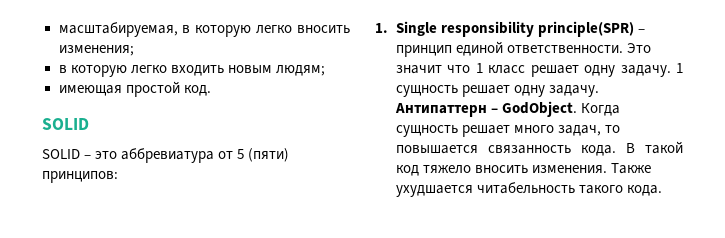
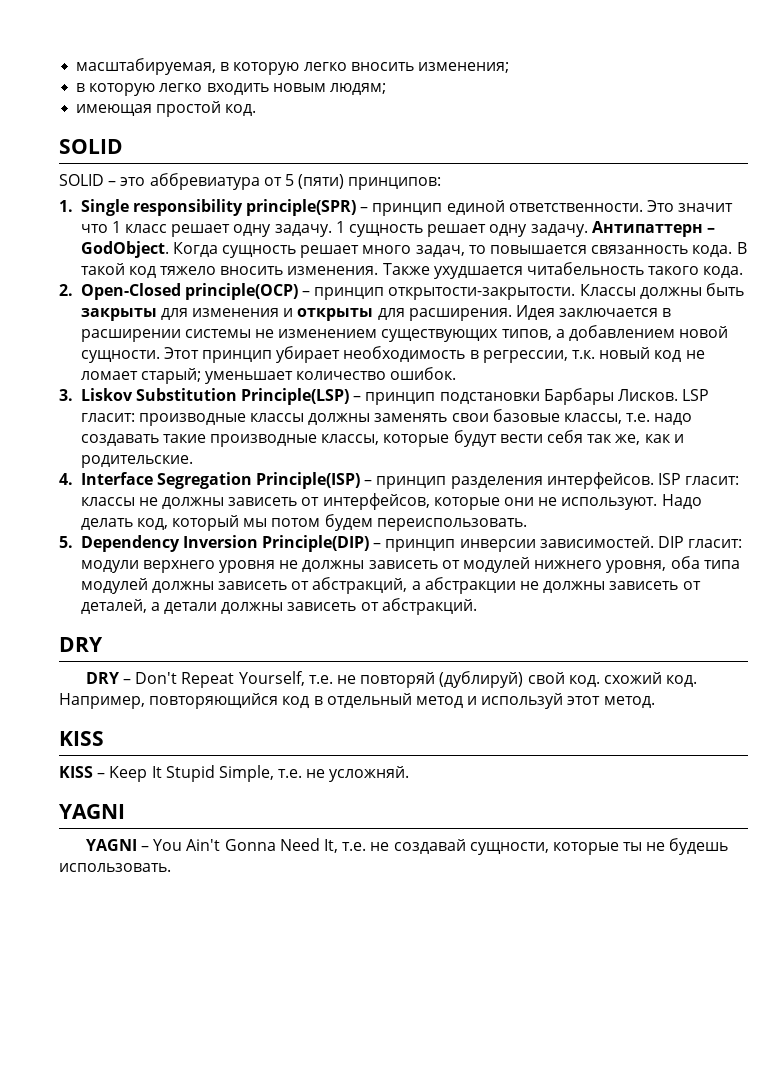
+ 2. Open-Closed principle(OCP) – принцип открытости-закрытости. Классы должны быть закрыты для изменения и открыты для расширения. Идея заключается в расширении системы не изменением существующих типов, а добавлением новой сущности. Этот принцип убирает необходимость в регрессии, т.к. новый код не ломает старый; уменьшает количество ошибок.
+ 3. Liskov Substitution Principle(LSP) – принцип подстановки Барбары Лисков. LSP гласит: производные классы должны заменять свои базовые классы, т.е. надо создавать такие производные классы, которые будут вести себя так же, как и родительские.
+ 4. Interface Segregation Principle(ISP) – принцип разделения интерфейсов. ISP гласит: классы не должны зависеть от интерфейсов, которые они не используют. Надо делать код, который мы потом будем переиспользовать.
+ 5. Dependency Inversion Principle(DIP) – принцип инверсии зависимостей. DIP гласит: модули верхнего уровня не должны зависеть от модулей нижнего уровня, оба типа модулей должны зависеть от абстракций, а абстракции не должны зависеть от деталей, а детали должны зависеть от абстракций.
+ DRY
+ DRY – Don't Repeat Yourself, т.е. не повторяй (дублируй) свой код. схожий код. Например, повторяющийся код в отдельный метод и используй этот метод.
+ KISS
+ KISS – Keep It Stupid Simple, т.е. не усложняй.
+ YAGNI
+ YAGNI – You Ain't Gonna Need It, т.е. не создавай сущности, которые ты не будешь использовать.

